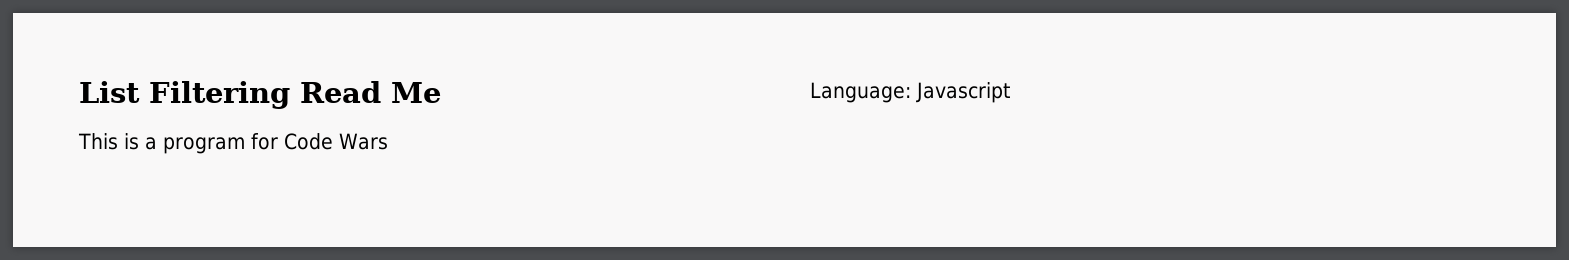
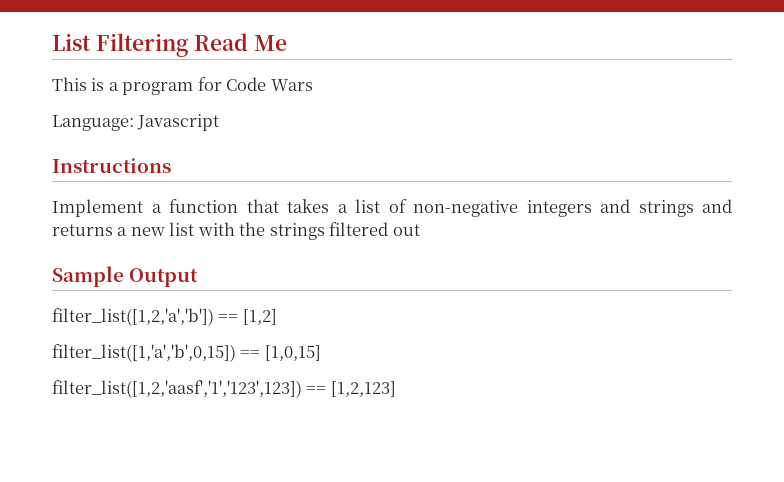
+ Instructions
+ Implement a function that takes a list of non-negative integers and strings and returns a new list with the strings filtered out
+ Sample Output
+ filter_list([1,2,'a','b']) == [1,2]
+ filter_list([1,'a','b',0,15]) == [1,0,15]
+ filter_list([1,2,'aasf','1','123',123]) == [1,2,123]

